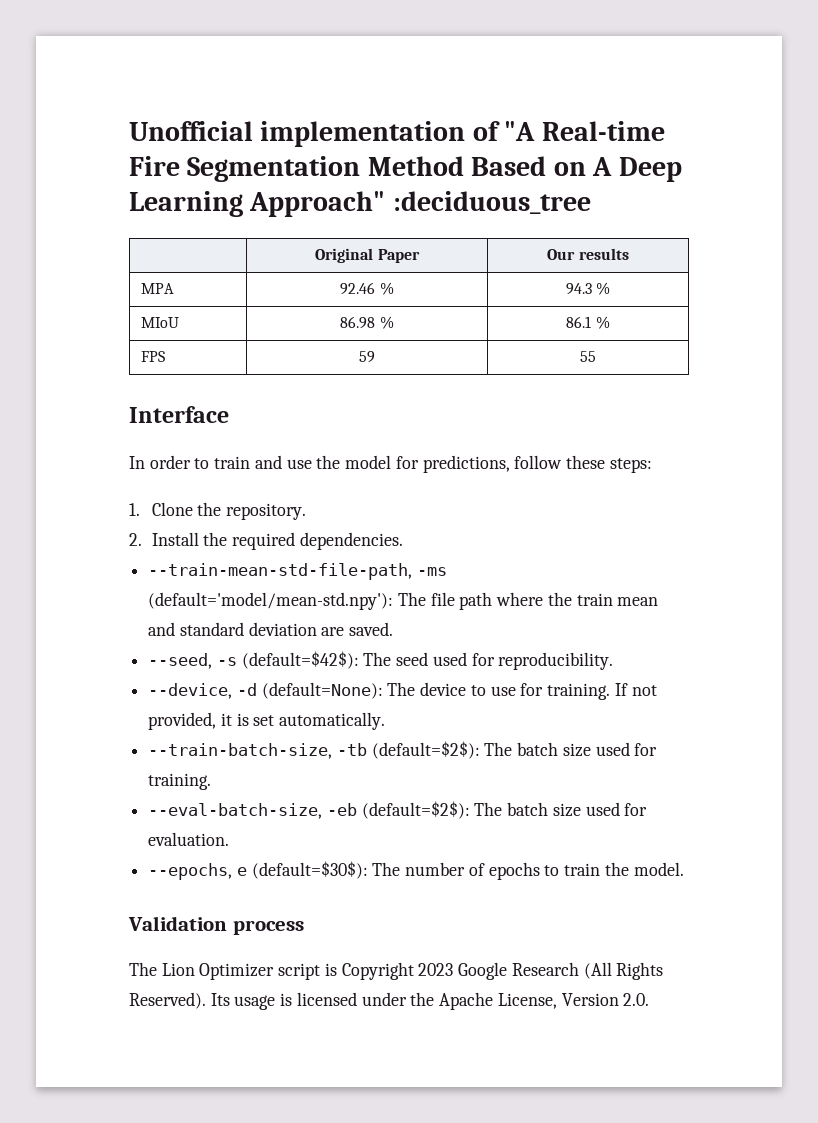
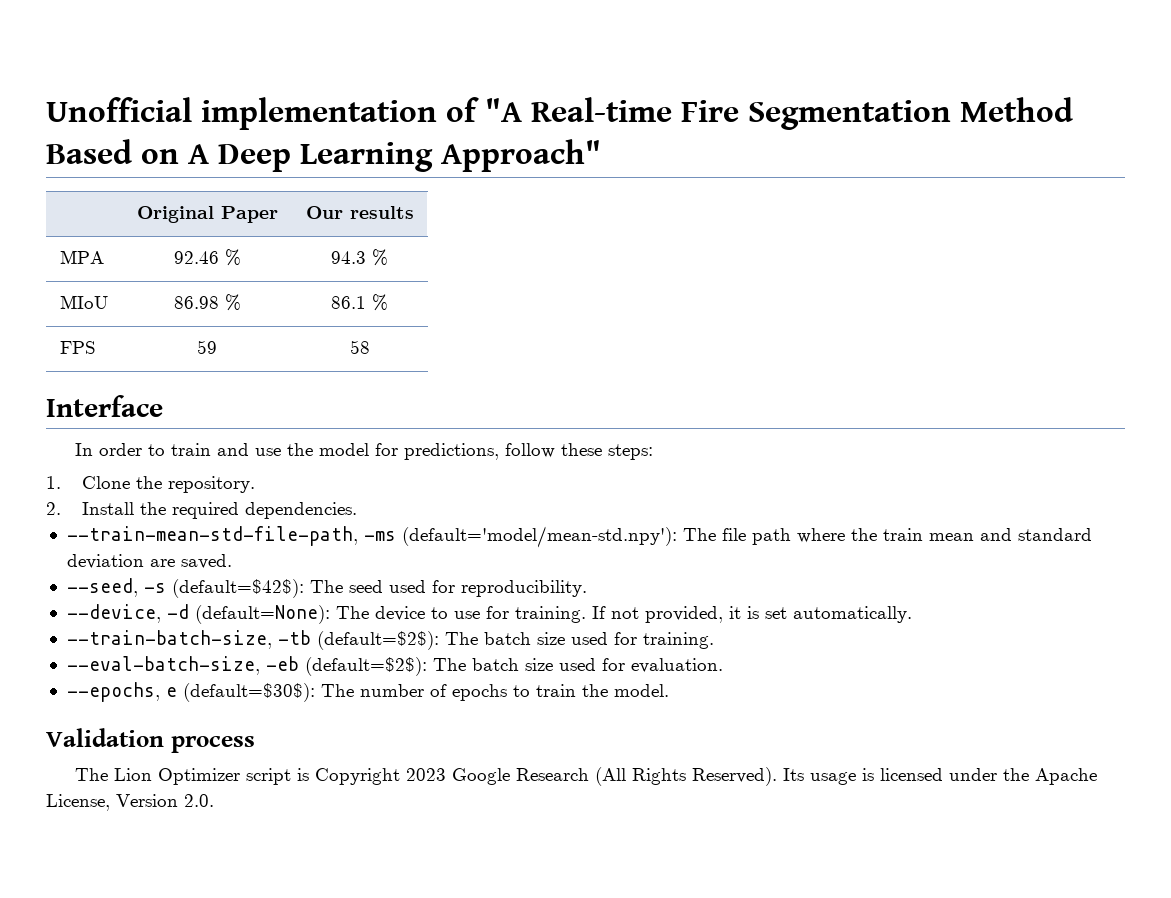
- Unofficial implementation of "A Real-time Fire Segmentation Method Based on A Deep Learning Approach" :deciduous_tree
+ Unofficial implementation of "A Real-time Fire Segmentation Method Based on A Deep Learning Approach"
- FPS | 59 | 55
+ FPS | 59 | 58

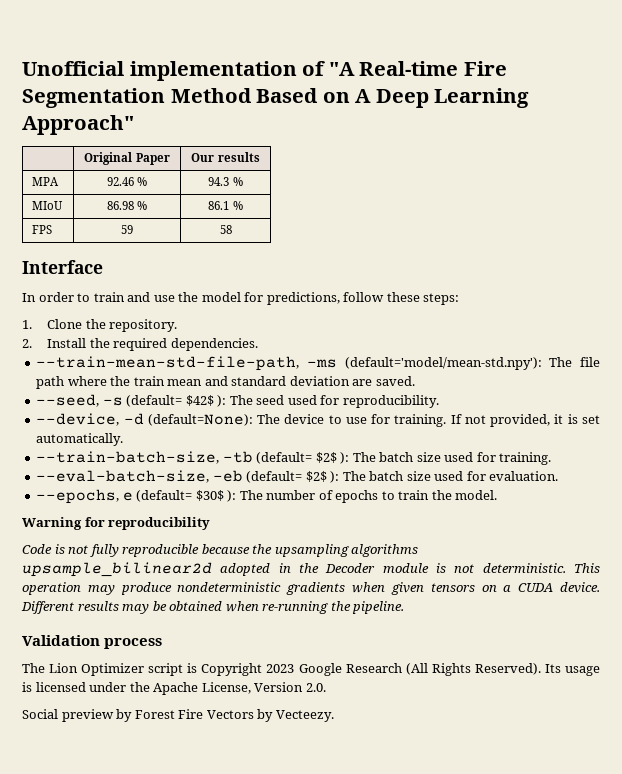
- --seed, -s (default=$42$): The seed used for reproducibility.
+ --seed, -s (default= $42$ ): The seed used for reproducibility.
- --train-batch-size, -tb (default=$2$): The batch size used for training.
+ --train-batch-size, -tb (default= $2$ ): The batch size used for training.
- --eval-batch-size, -eb (default=$2$): The batch size used for evaluation.
+ --eval-batch-size, -eb (default= $2$ ): The batch size used for evaluation.
- --epochs, e (default=$30$): The number of epochs to train the model.
+ --epochs, e (default= $30$ ): The number of epochs to train the model.
+ Warning for reproducibility
+ Code is not fully reproducible because the upsampling algorithms upsample_bilinear2d adopted in the Decoder module is not deterministic. This operation may produce nondeterministic gradients when given tensors on a CUDA device. Different results may be obtained when re-running the pipeline.
+ Social preview by Forest Fire Vectors by Vecteezy.

